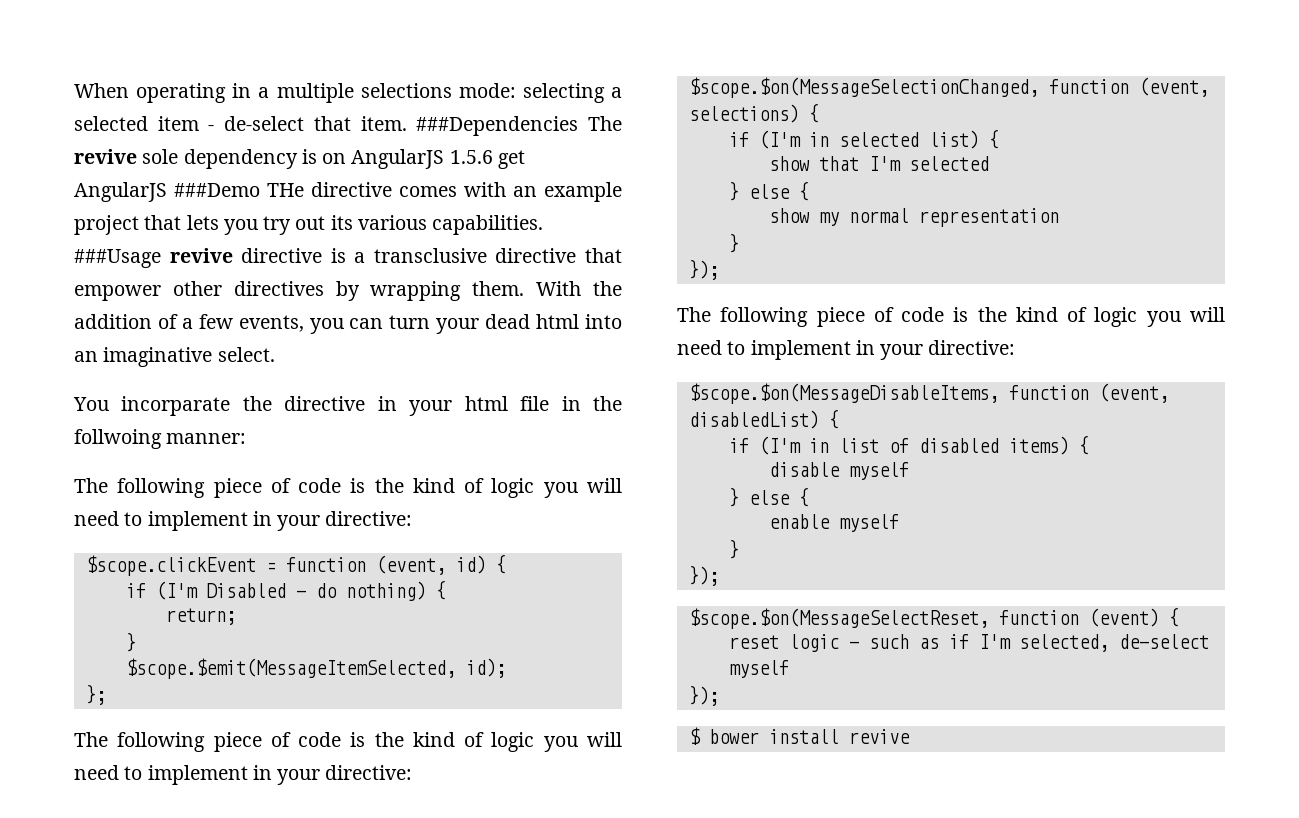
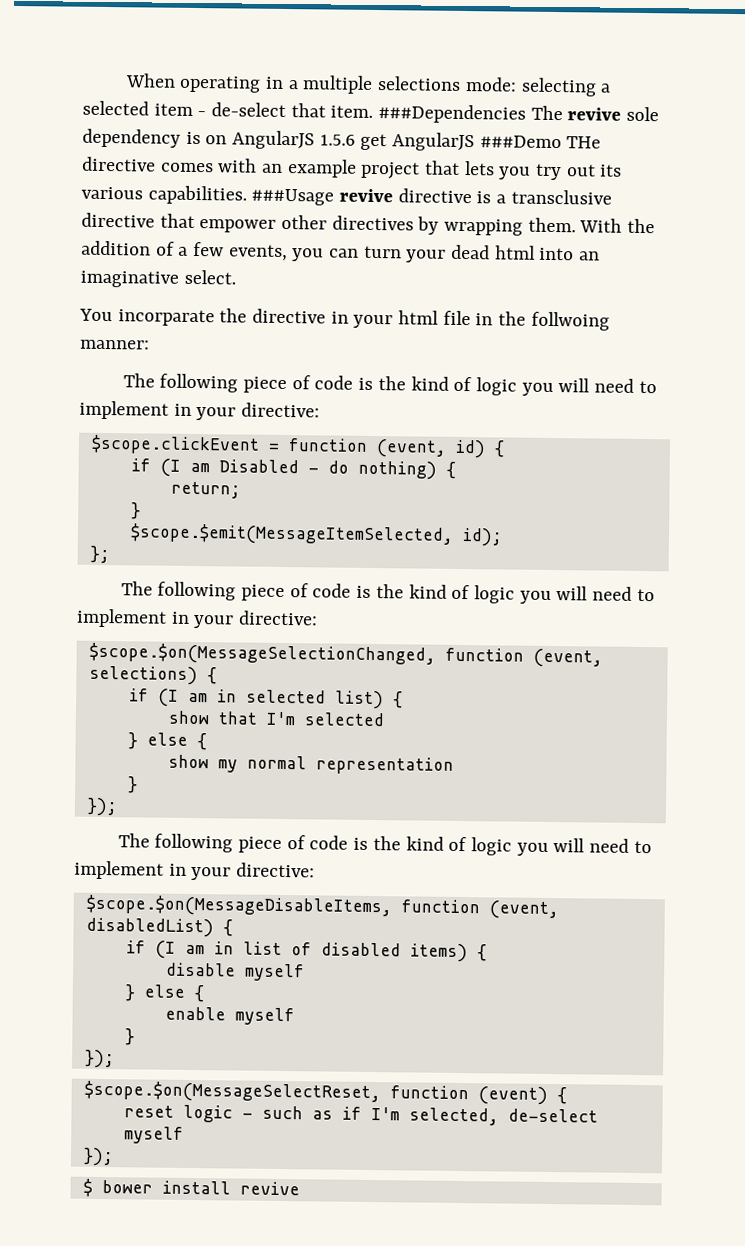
- if (I'm Disabled - do nothing) {
+ if (I am Disabled - do nothing) {
- if (I'm in selected list) {
+ if (I am in selected list) {
- if (I'm in list of disabled items) {
+ if (I am in list of disabled items) {

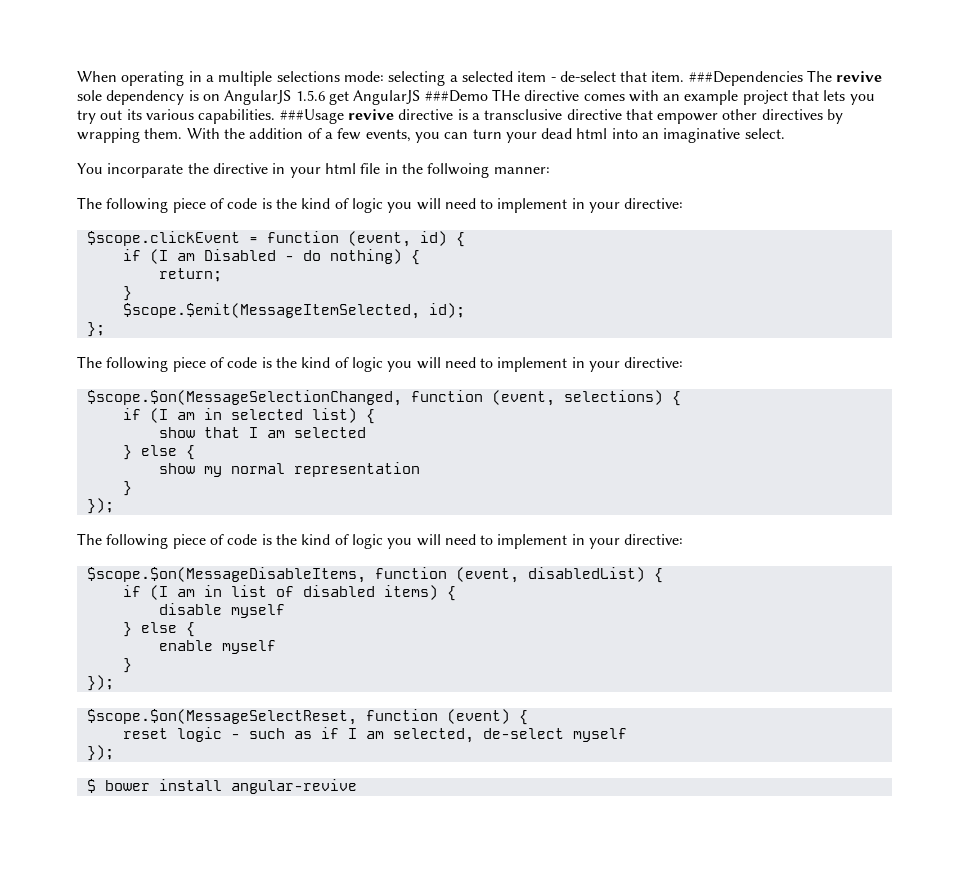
- show that I'm selected
+ show that I am selected
- reset logic - such as if I'm selected, de-select myself
+ reset logic - such as if I am selected, de-select myself
- $ bower install revive
+ $ bower install angular-revive

